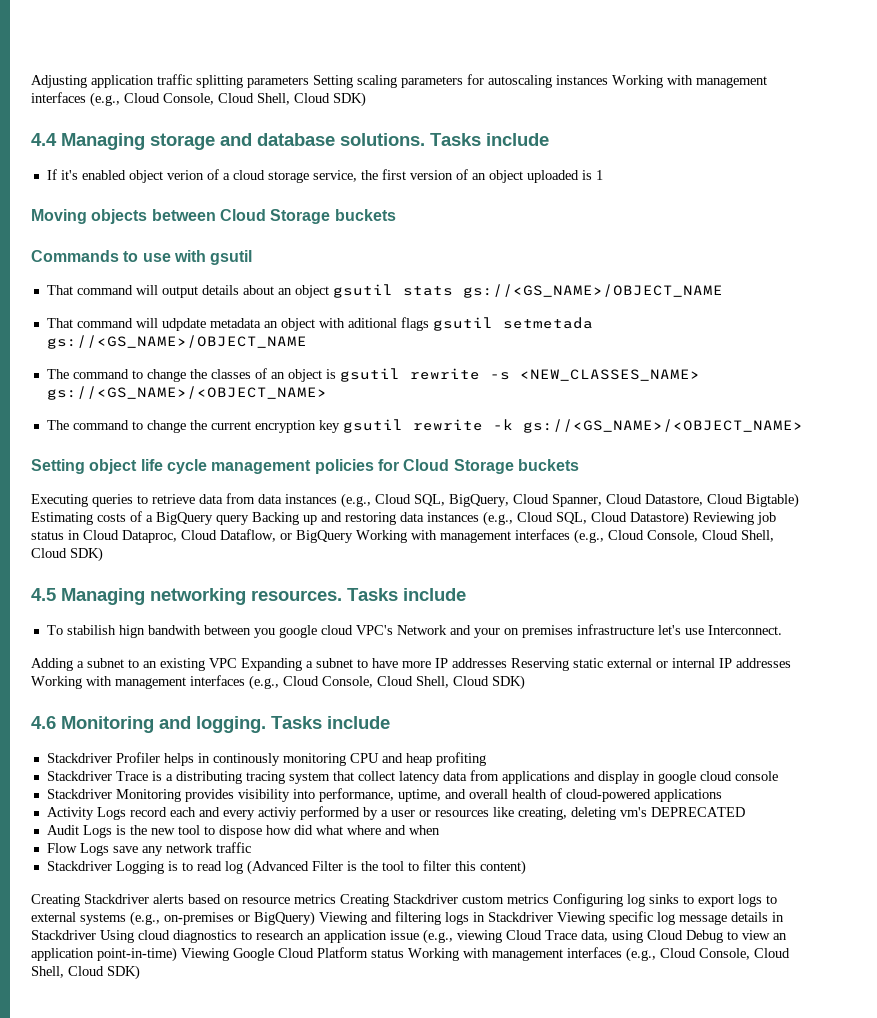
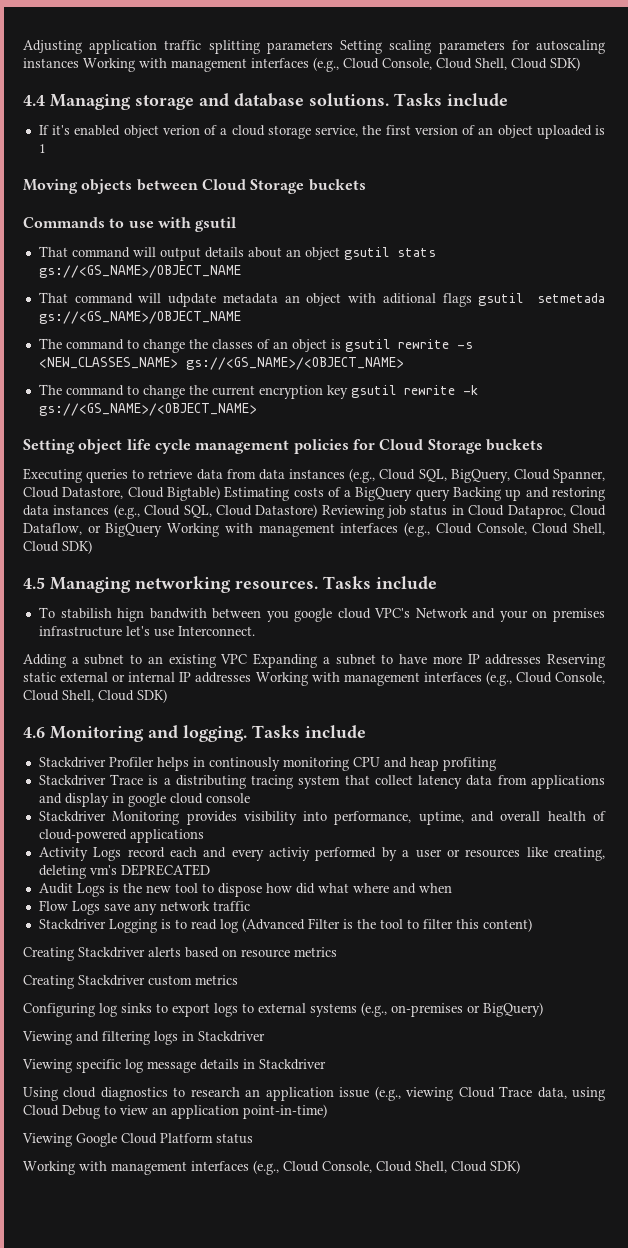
- Creating Stackdriver alerts based on resource metrics Creating Stackdriver custom metrics Configuring log sinks to export logs to external systems (e.g., on-premises or BigQuery) Viewing and filtering logs in Stackdriver Viewing specific log message details in Stackdriver Using cloud diagnostics to research an application issue (e.g., viewing Cloud Trace data, using Cloud Debug to view an application point-in-time) Viewing Google Cloud Platform status Working with management interfaces (e.g., Cloud Console, Cloud Shell, Cloud SDK)
+ Creating Stackdriver alerts based on resource metrics
+ Creating Stackdriver custom metrics
+ Configuring log sinks to export logs to external systems (e.g., on-premises or BigQuery)
+ Viewing and filtering logs in Stackdriver
+ Viewing specific log message details in Stackdriver
+ Using cloud diagnostics to research an application issue (e.g., viewing Cloud Trace data, using Cloud Debug to view an application point-in-time)
+ Viewing Google Cloud Platform status
+ Working with management interfaces (e.g., Cloud Console, Cloud Shell, Cloud SDK)

